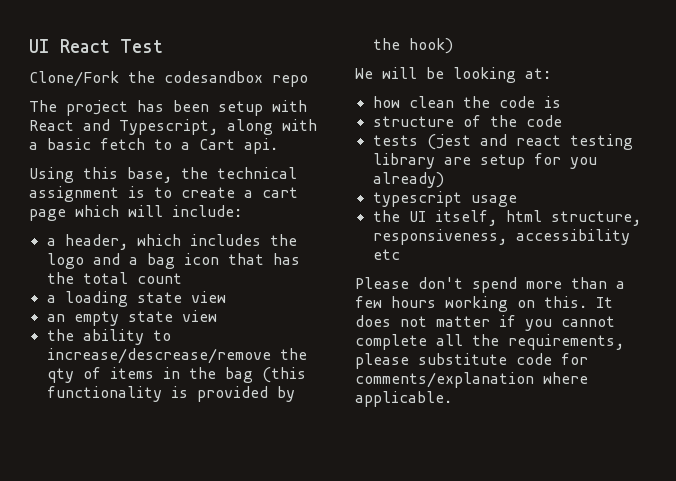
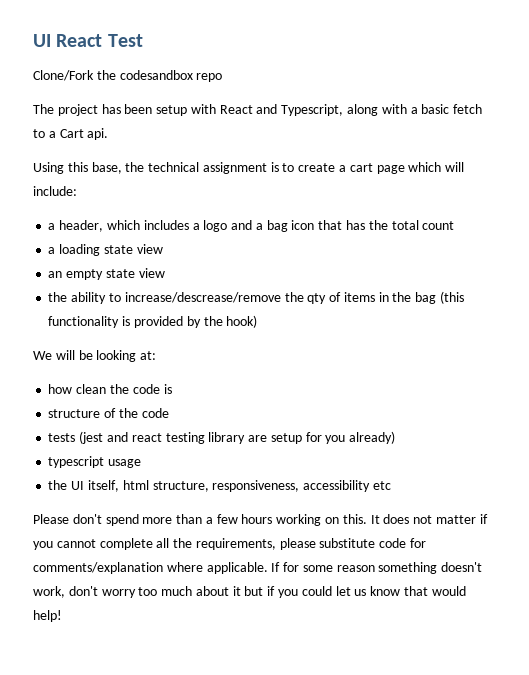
- a header, which includes the logo and a bag icon that has the total count
+ a header, which includes a logo and a bag icon that has the total count
+ If for some reason something doesn't work, don't worry too much about it but if you could let us know that would help!

